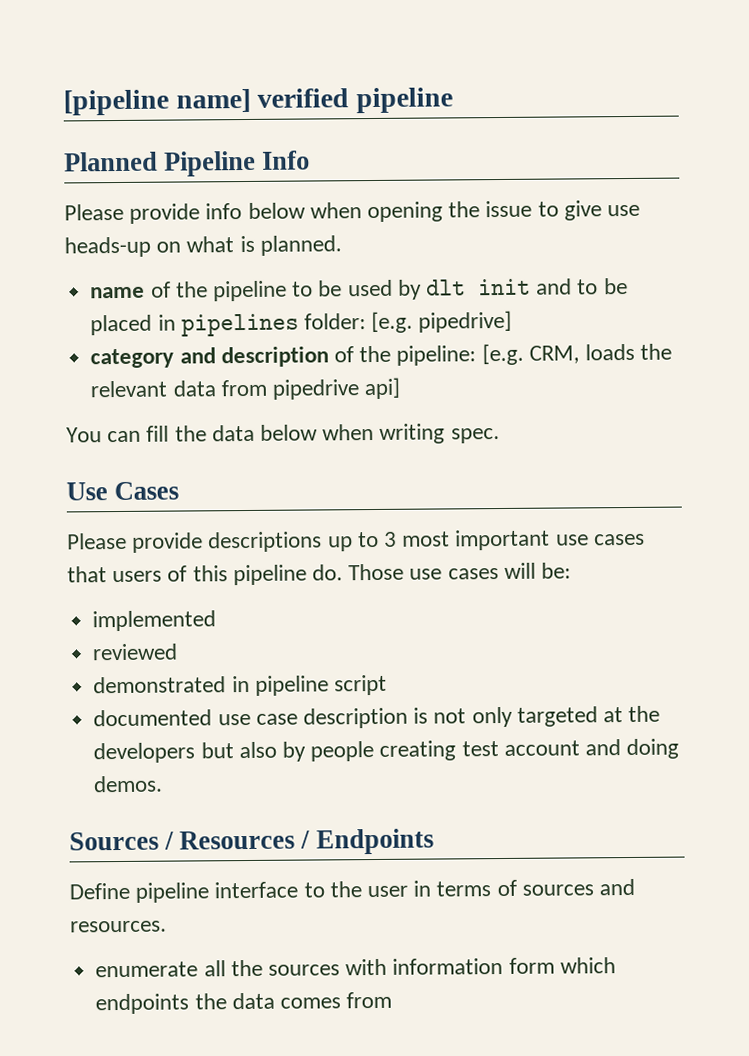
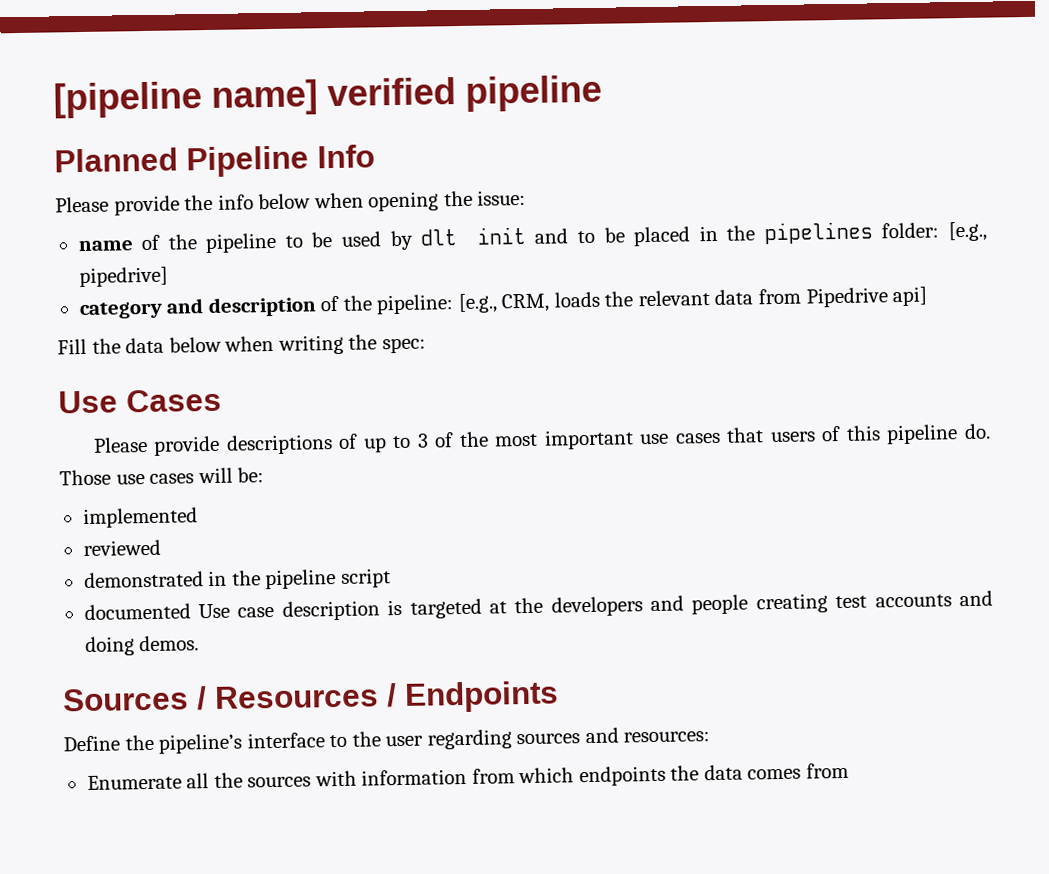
- Please provide info below when opening the issue to give use heads-up on what is planned.
+ Please provide the info below when opening the issue:
- name of the pipeline to be used by dlt init and to be placed in pipelines folder: [e.g. pipedrive]
+ name of the pipeline to be used by dlt init and to be placed in the pipelines folder: [e.g., pipedrive]
- category and description of the pipeline: [e.g. CRM, loads the relevant data from pipedrive api]
+ category and description of the pipeline: [e.g., CRM, loads the relevant data from Pipedrive api]
- You can fill the data below when writing spec.
+ Fill the data below when writing the spec:
- Please provide descriptions up to 3 most important use cases that users of this pipeline do.
+ Please provide descriptions of up to 3 of the most important use cases that users of this pipeline do.
- demonstrated in pipeline script
+ demonstrated in the pipeline script
- documented use case description is not only targeted at the developers but also by people creating test account and doing demos.
+ documented Use case description is targeted at the developers and people creating test accounts and doing demos.
- Define pipeline interface to the user in terms of sources and resources.
- enumerate all the sources with information form which endpoints the data comes from
+ Define the pipeline’s interface to the user regarding sources and resources:
+ Enumerate all the sources with information from which endpoints the data comes from

